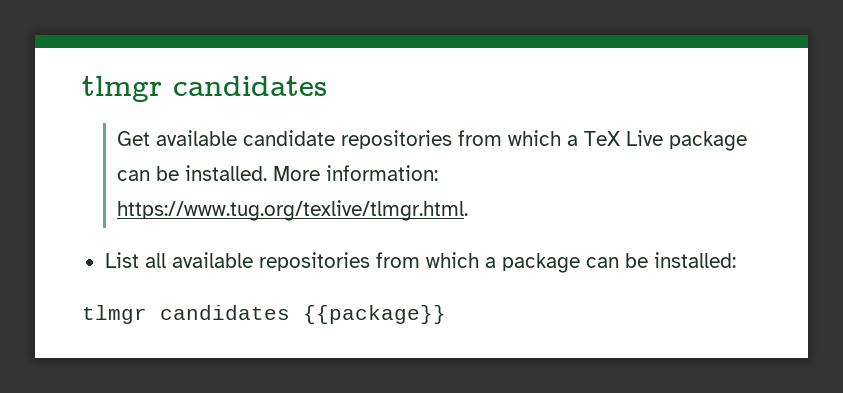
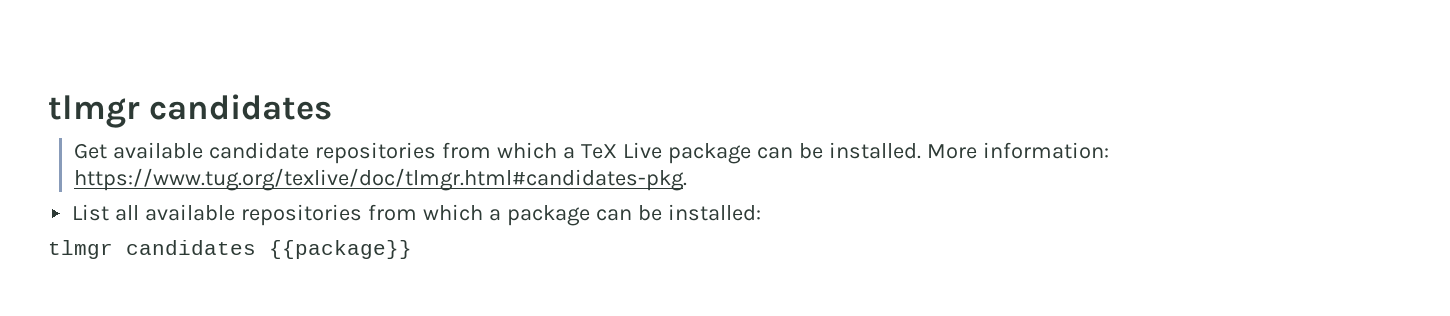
- More information: https://www.tug.org/texlive/tlmgr.html.
+ More information: https://www.tug.org/texlive/doc/tlmgr.html#candidates-pkg.

